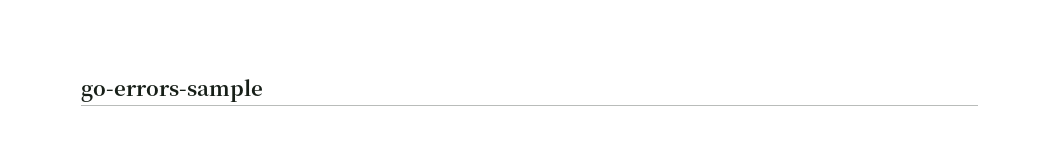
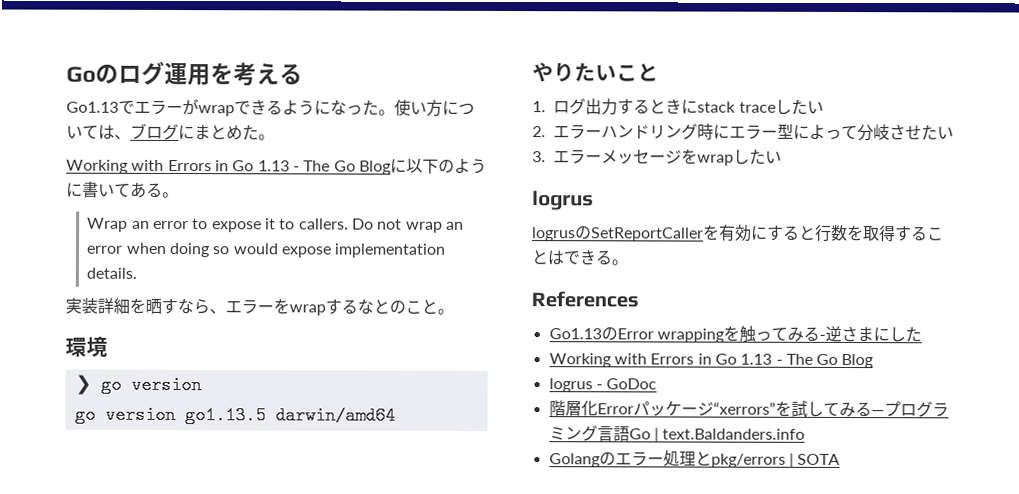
- go-errors-sample
+ Goのログ運用を考える
+ Go1.13でエラーがwrapできるようになった。使い方については、ブログにまとめた。
+ Working with Errors in Go 1.13 - The Go Blogに以下のように書いてある。
+ Wrap an error to expose it to callers. Do not wrap an error when doing so would expose implementation details.
+ 実装詳細を晒すなら、エラーをwrapするなとのこと。
+ 環境
+ ❯ go version
+ go version go1.13.5 darwin/amd64
+ やりたいこと
+ 1.ログ出力するときにstack traceしたい
+ 2.エラーハンドリング時にエラー型によって分岐させたい
+ 3.エラーメッセージをwrapしたい
+ logrus
+ logrusのSetReportCallerを有効にすると行数を取得することはできる。
+ References
+ Go1.13のError wrappingを触ってみる-逆さまにした
+ Working with Errors in Go 1.13 - The Go Blog
+ logrus - GoDoc
+ 階層化Errorパッケージ“xerrors”を試してみる—プログラミング言語Go | text.Baldanders.info
+ Golangのエラー処理とpkg/errors | SOTA

